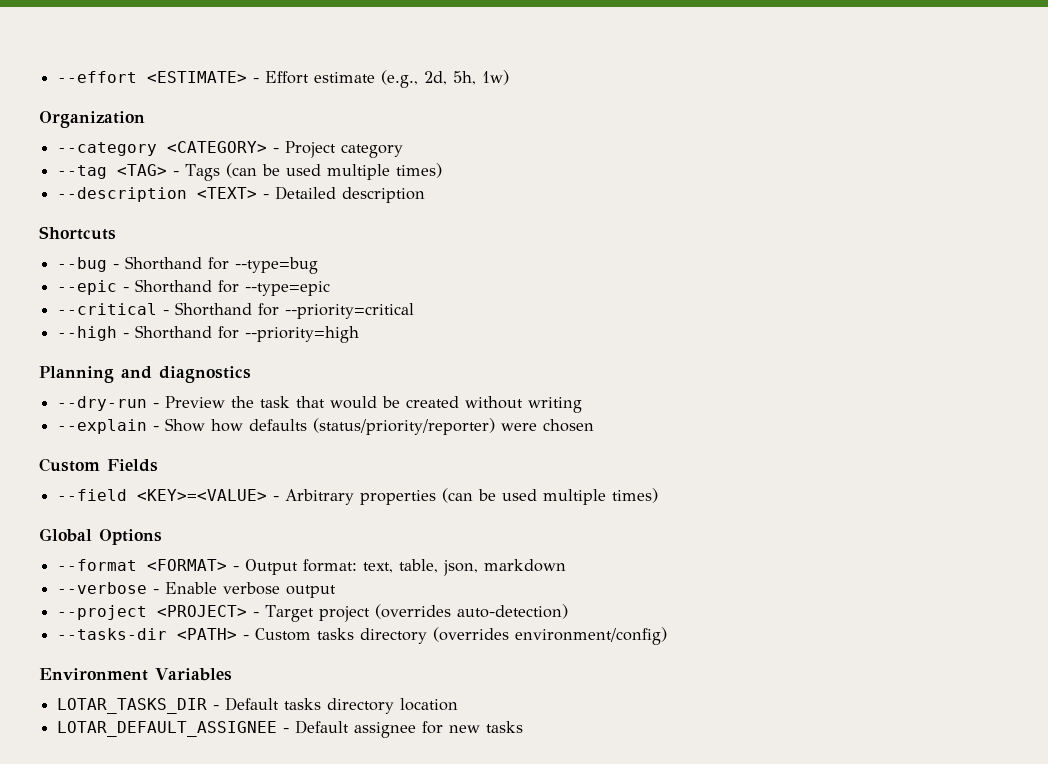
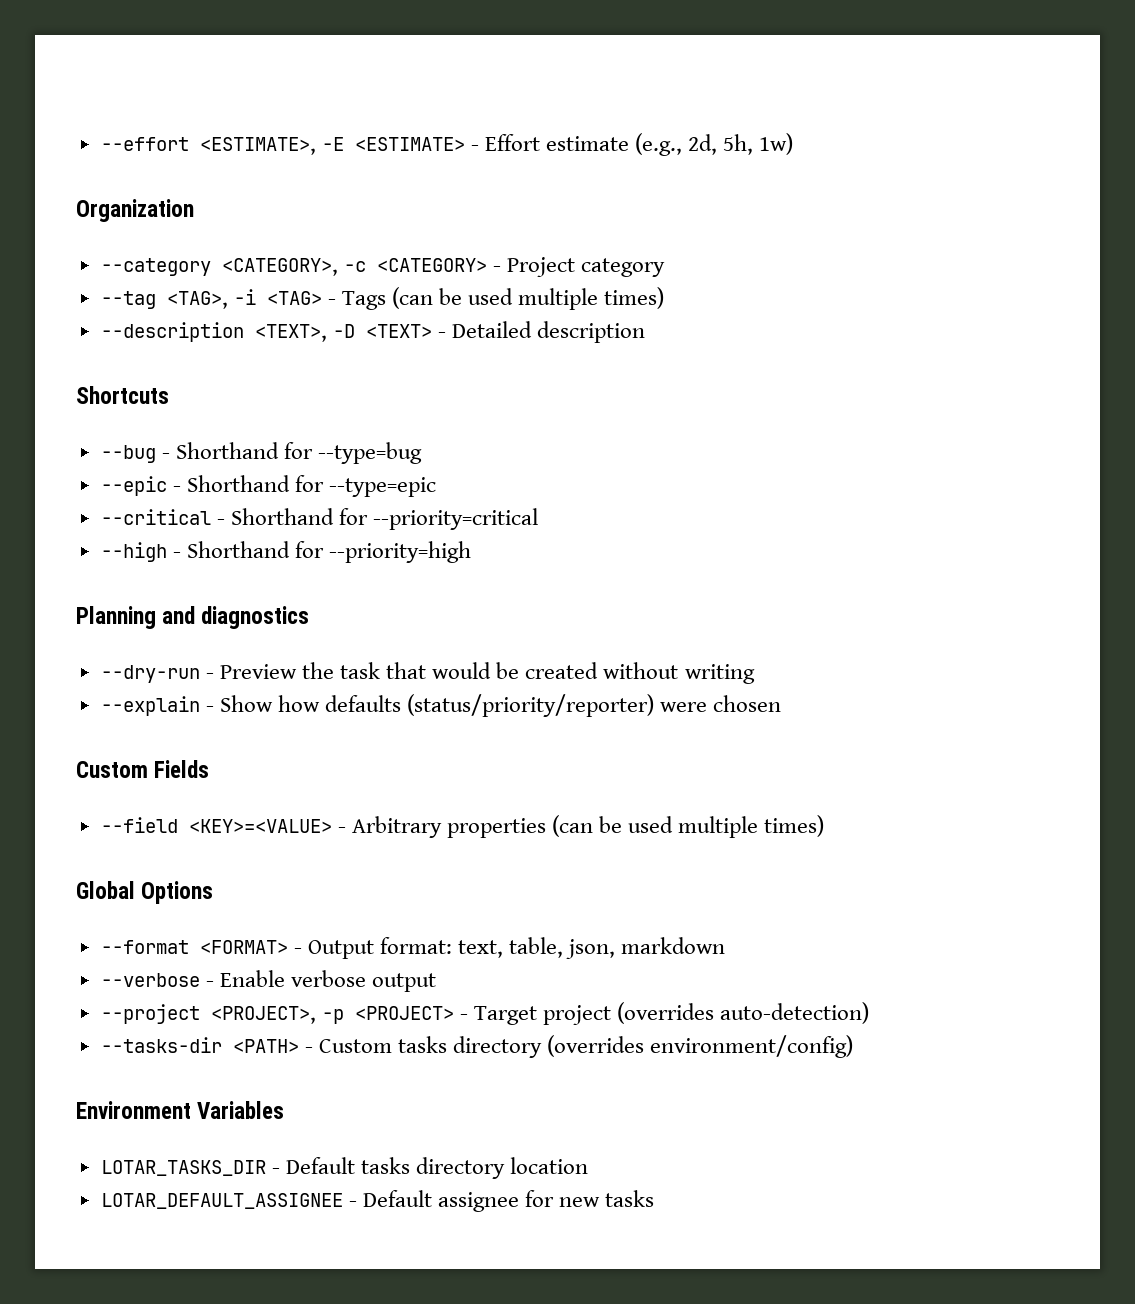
- --effort <ESTIMATE> - Effort estimate (e.g., 2d, 5h, 1w)
+ --effort <ESTIMATE>, -E <ESTIMATE> - Effort estimate (e.g., 2d, 5h, 1w)
- --category <CATEGORY> - Project category
+ --category <CATEGORY>, -c <CATEGORY> - Project category
- --tag <TAG> - Tags (can be used multiple times)
+ --tag <TAG>, -i <TAG> - Tags (can be used multiple times)
- --description <TEXT> - Detailed description
+ --description <TEXT>, -D <TEXT> - Detailed description
- --project <PROJECT> - Target project (overrides auto-detection)
+ --project <PROJECT>, -p <PROJECT> - Target project (overrides auto-detection)

